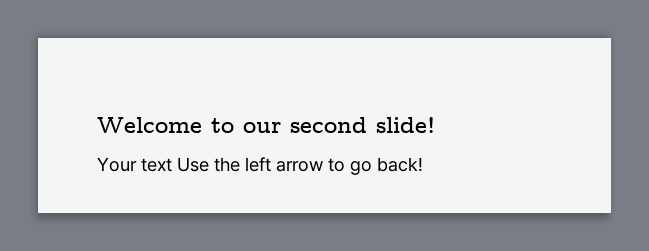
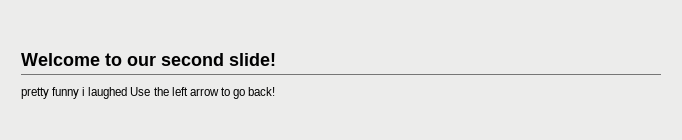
- Your text Use the left arrow to go back!
+ pretty funny i laughed Use the left arrow to go back!

